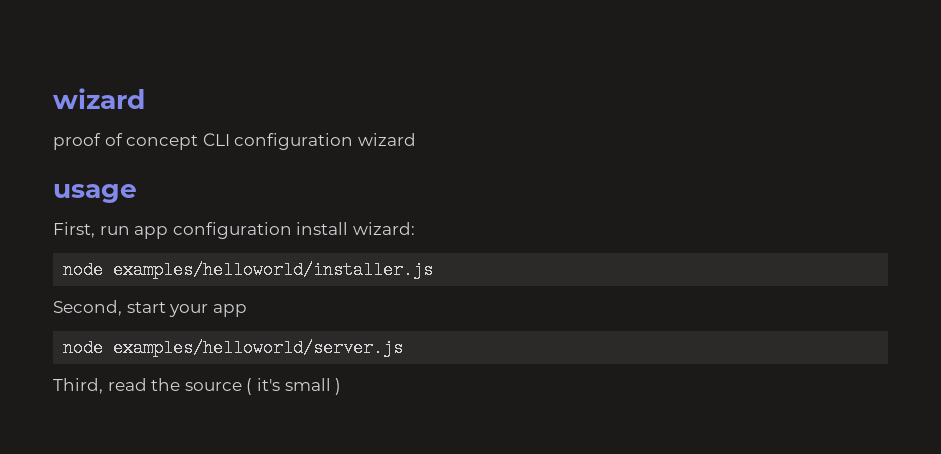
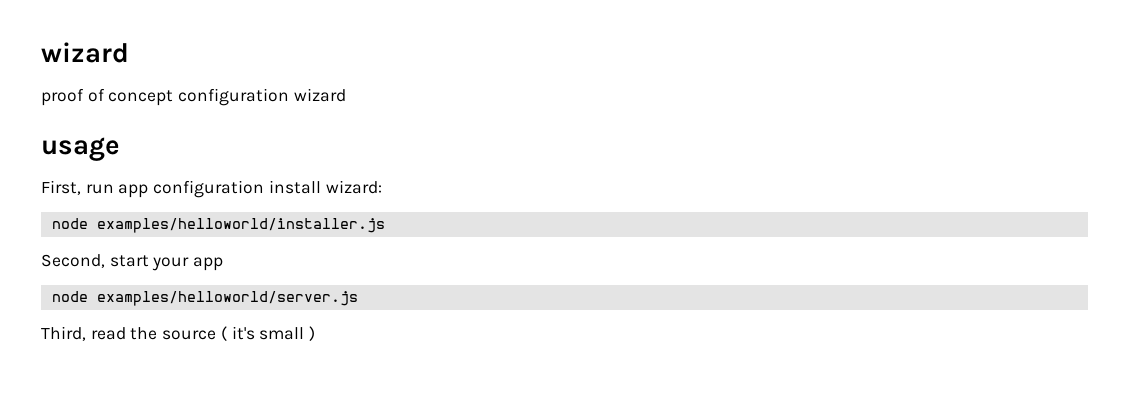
- proof of concept CLI configuration wizard
+ proof of concept configuration wizard

